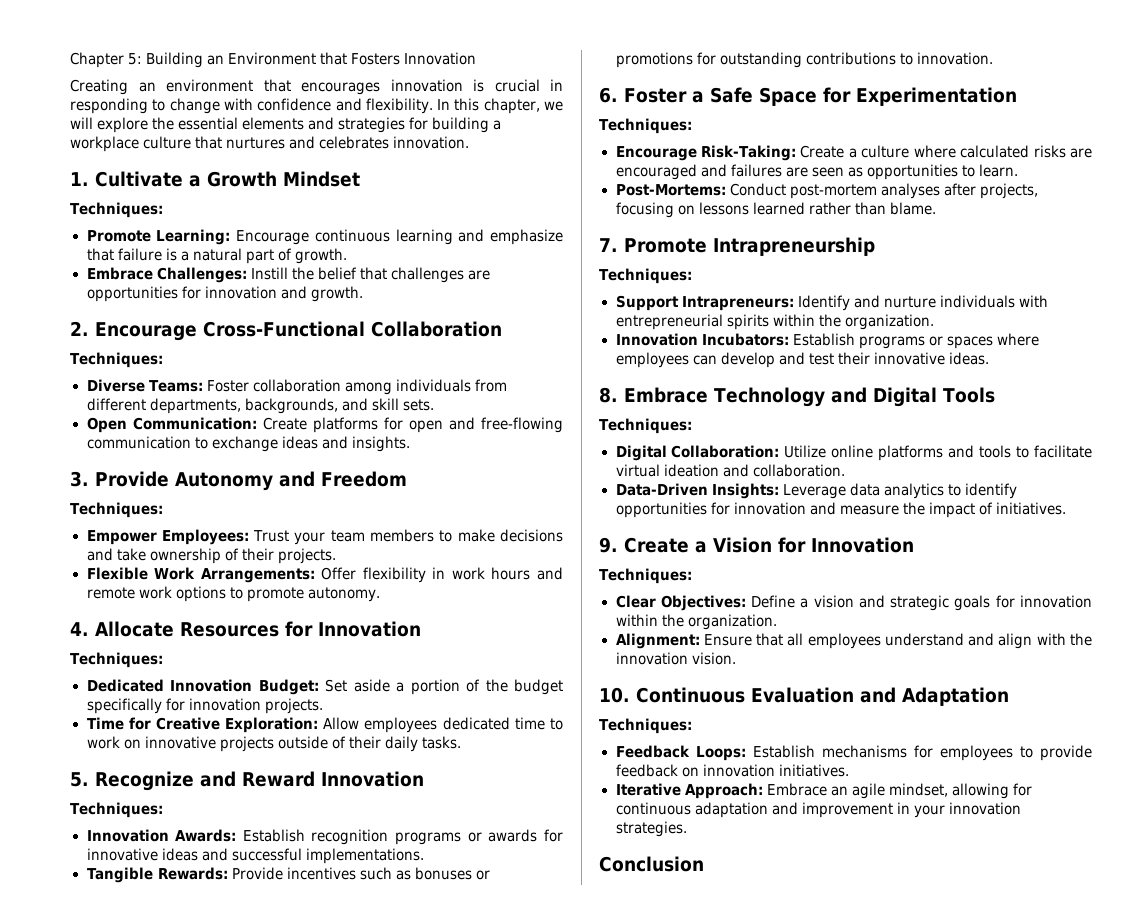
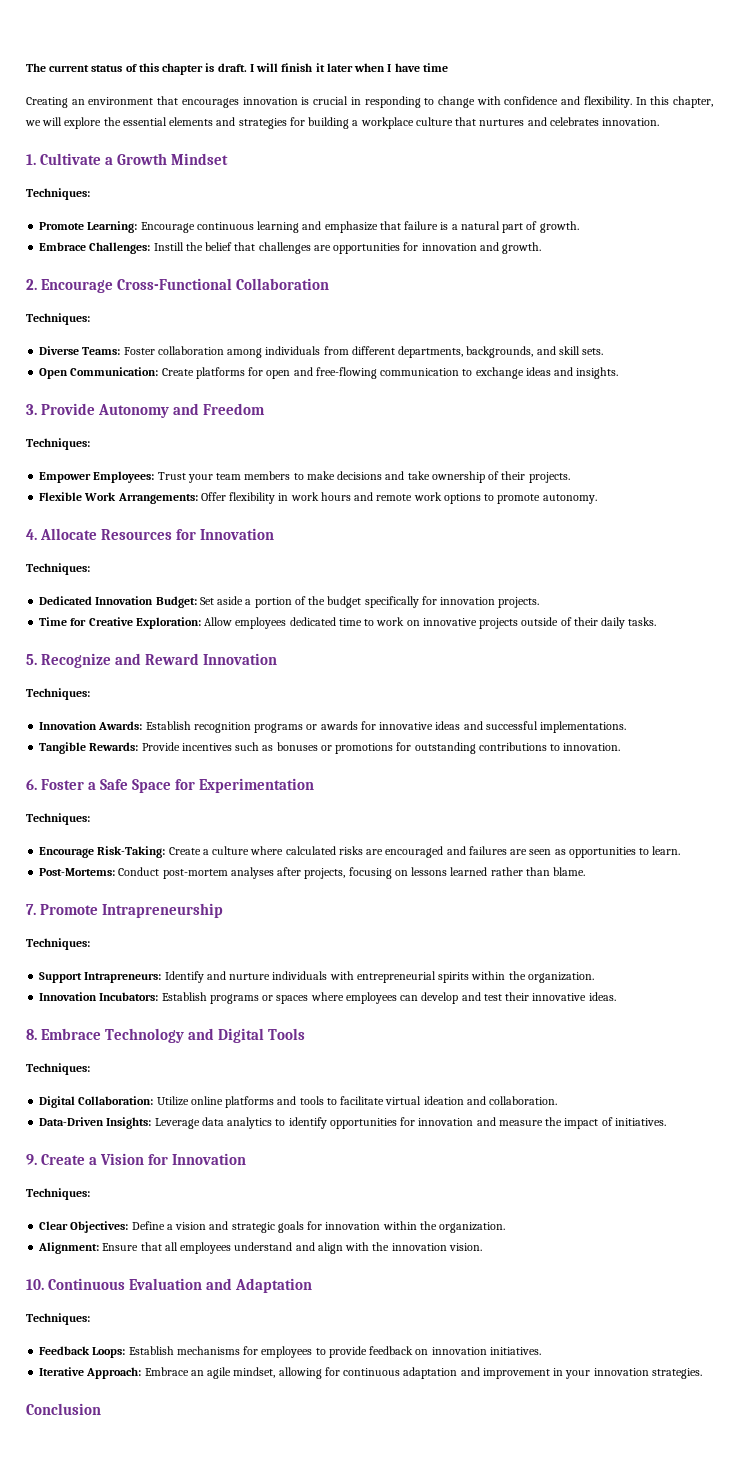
- Chapter 5: Building an Environment that Fosters Innovation
+ The current status of this chapter is draft. I will finish it later when I have time

